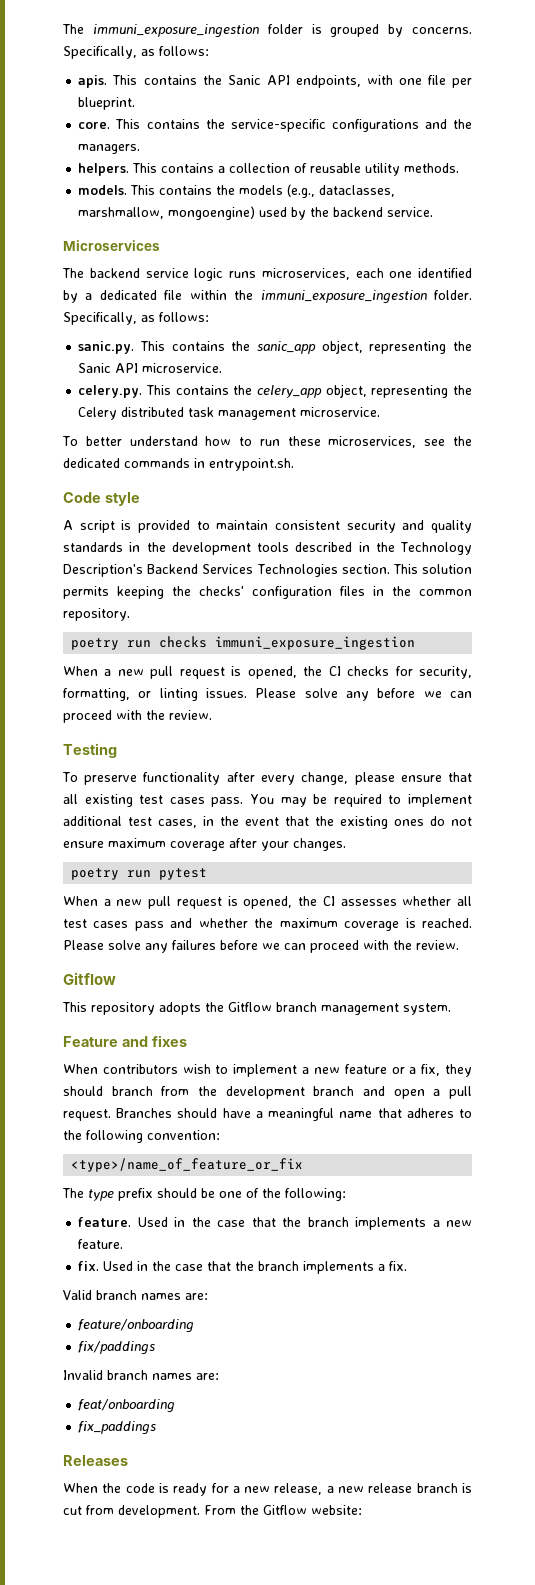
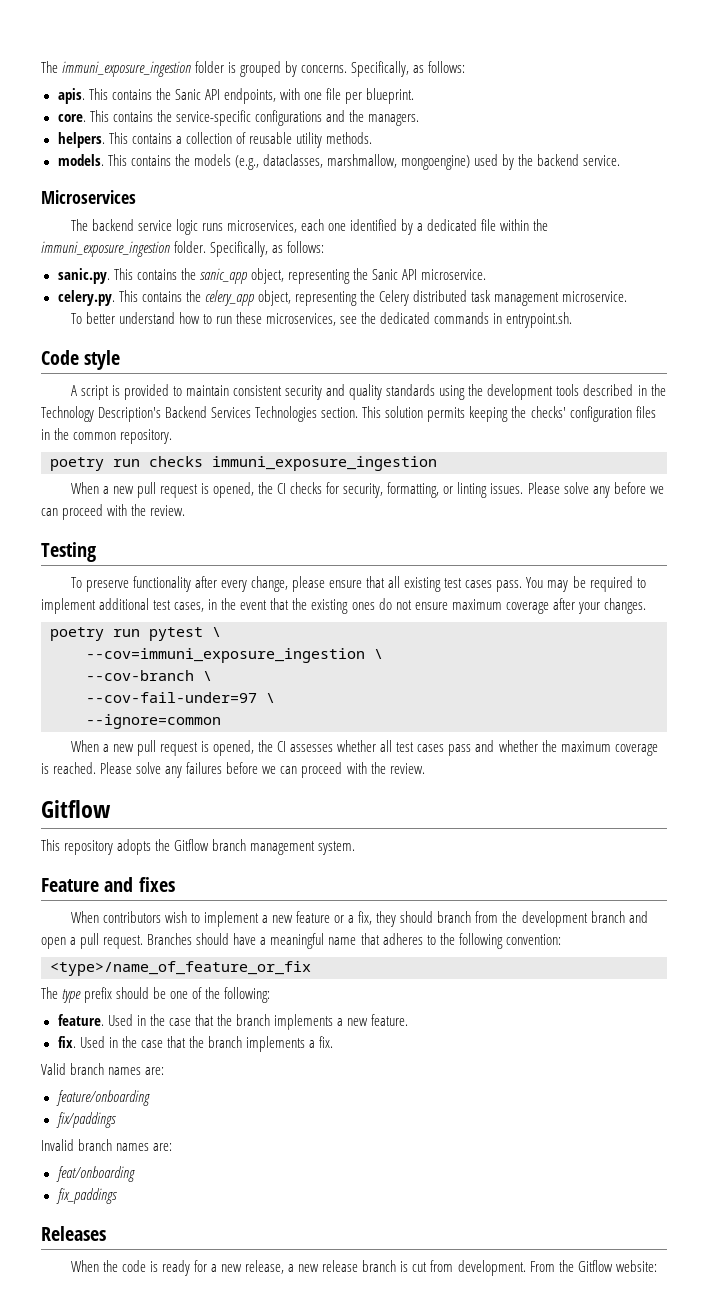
- A script is provided to maintain consistent security and quality standards in the development tools described in the Technology Description's Backend Services Technologies section.
+ A script is provided to maintain consistent security and quality standards using the development tools described in the Technology Description's Backend Services Technologies section.
- poetry run pytest
+ poetry run pytest \
+ --cov=immuni_exposure_ingestion \
+ --cov-branch \
+ --cov-fail-under=97 \
+ --ignore=common

